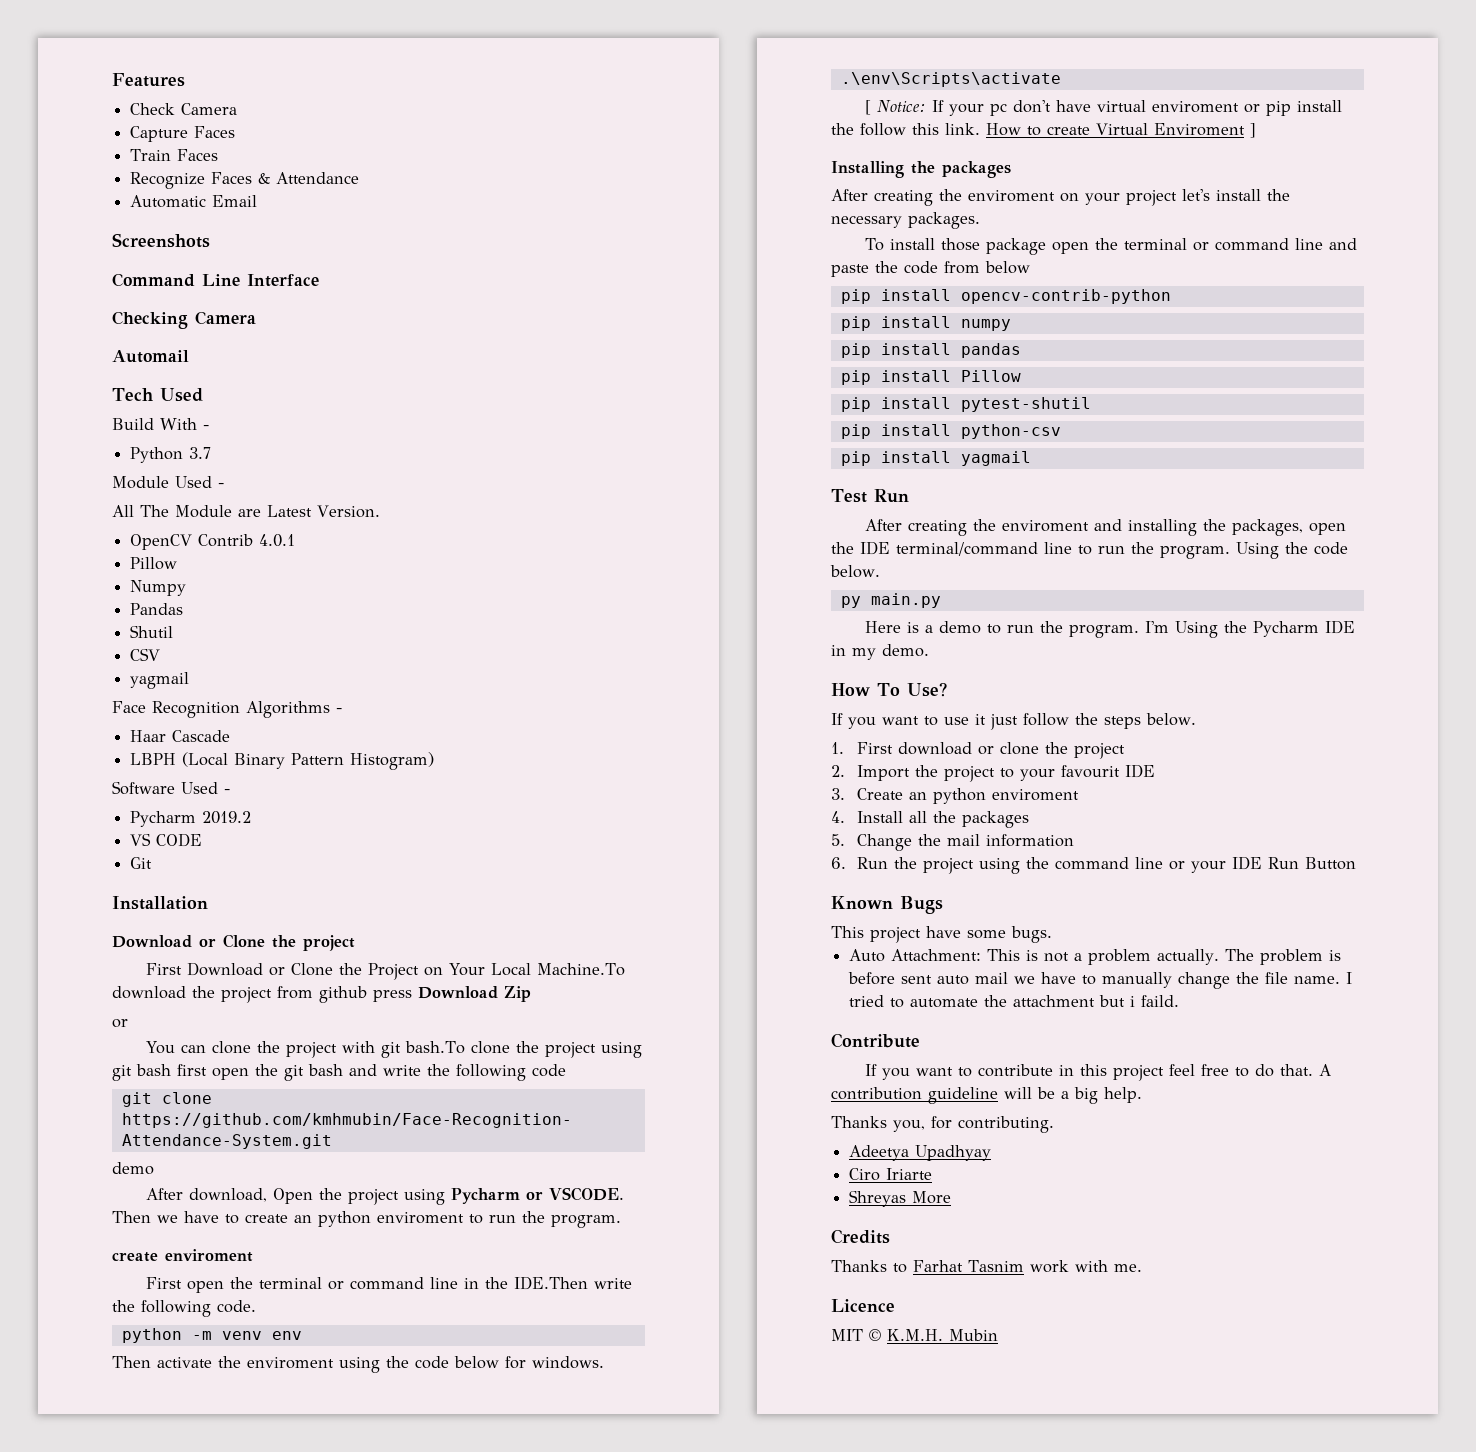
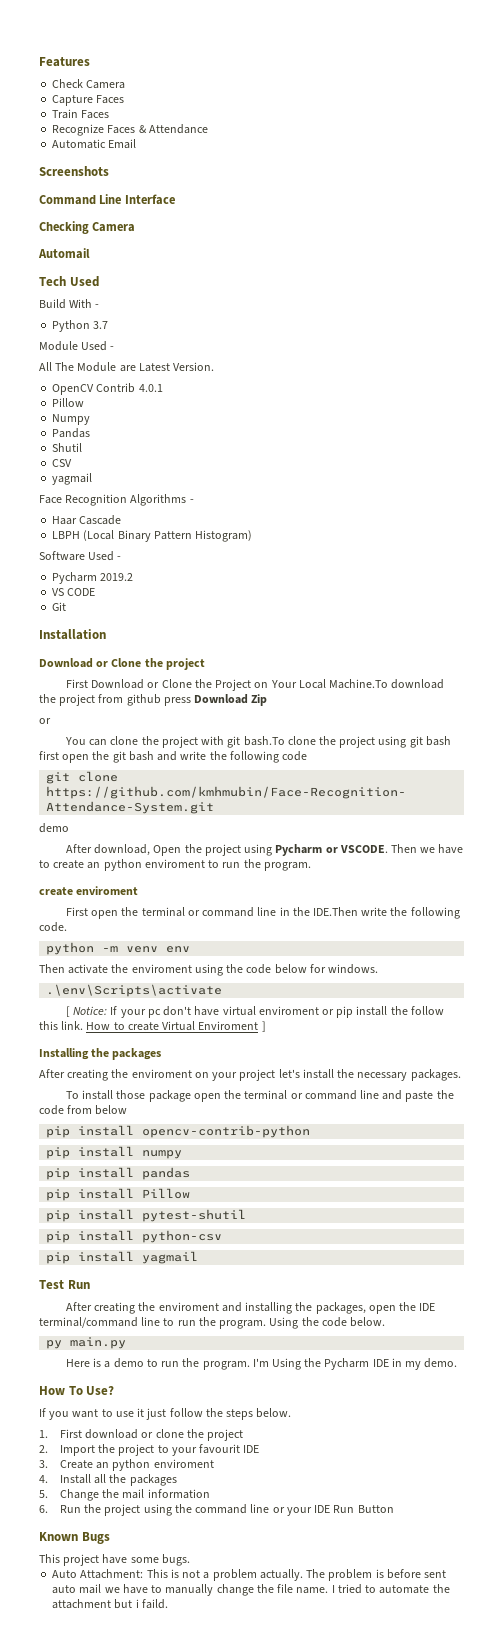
- Contribute
- If you want to contribute in this project feel free to do that. A contribution guideline will be a big help.
- Thanks you, for contributing.
- Adeetya Upadhyay
- Ciro Iriarte
- Shreyas More
- Credits
- Thanks to Farhat Tasnim work with me.
- Licence
- MIT © K.M.H. Mubin

